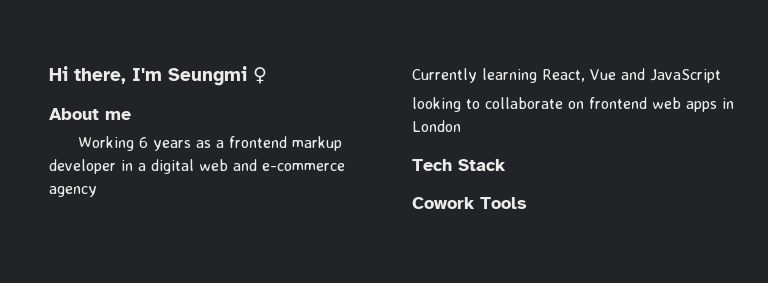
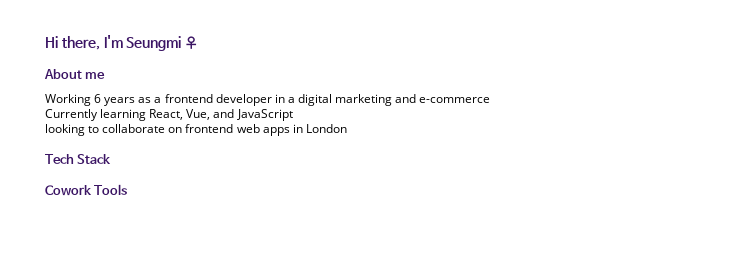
- Working 6 years as a frontend markup developer in a digital web and e-commerce agency
+ Working 6 years as a frontend developer in a digital marketing and e-commerce
- Currently learning React, Vue and JavaScript
+ Currently learning React, Vue, and JavaScript

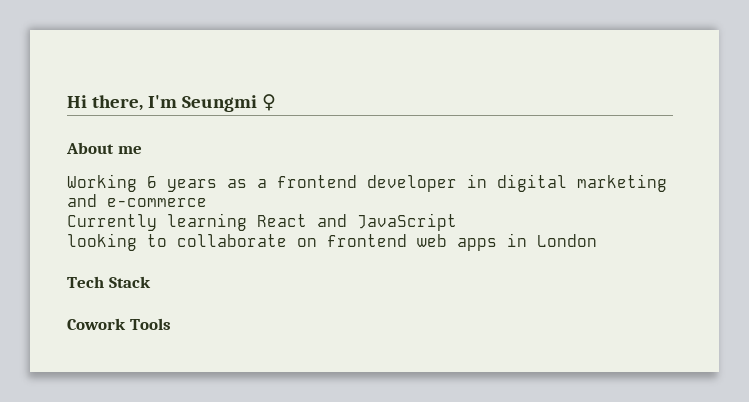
- Working 6 years as a frontend developer in a digital marketing and e-commerce
+ Working 6 years as a frontend developer in digital marketing and e-commerce
- Currently learning React, Vue, and JavaScript
+ Currently learning React and JavaScript

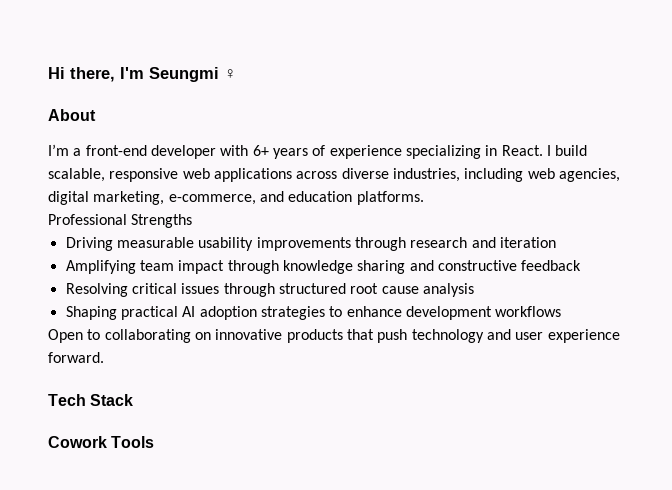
- About me
- Working 6 years as a frontend developer in digital marketing and e-commerce
- Currently learning React and JavaScript
- looking to collaborate on frontend web apps in London
+ About
+ I’m a front-end developer with 6+ years of experience specializing in React. I build scalable, responsive web applications across diverse industries, including web agencies, digital marketing, e-commerce, and education platforms.
+ Professional Strengths
+ Driving measurable usability improvements through research and iteration
+ Amplifying team impact through knowledge sharing and constructive feedback
+ Resolving critical issues through structured root cause analysis
+ Shaping practical AI adoption strategies to enhance development workflows
+ Open to collaborating on innovative products that push technology and user experience forward.

